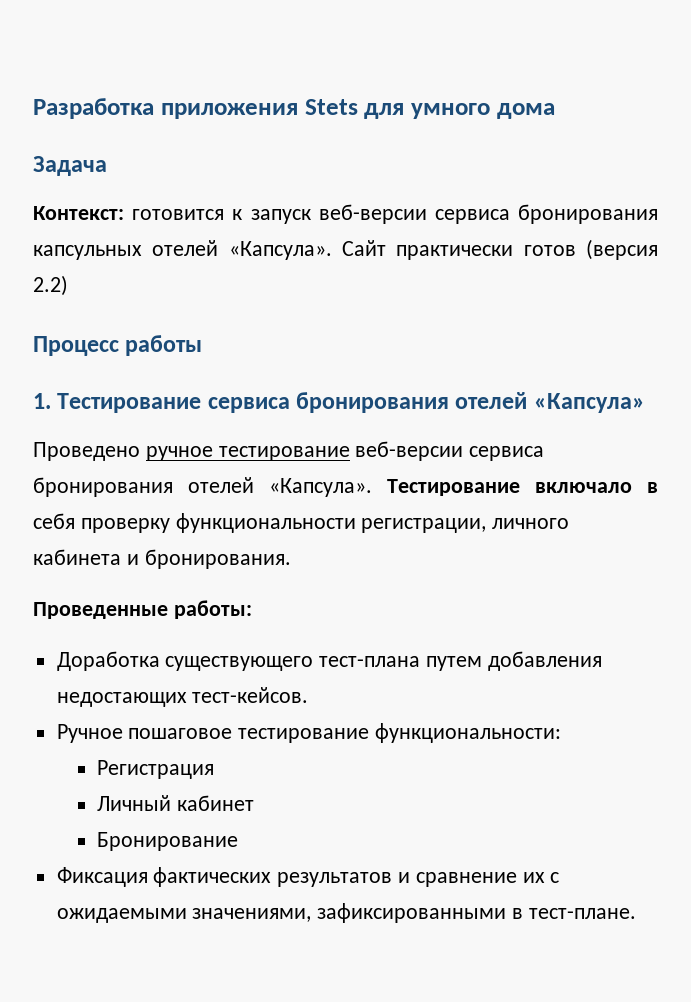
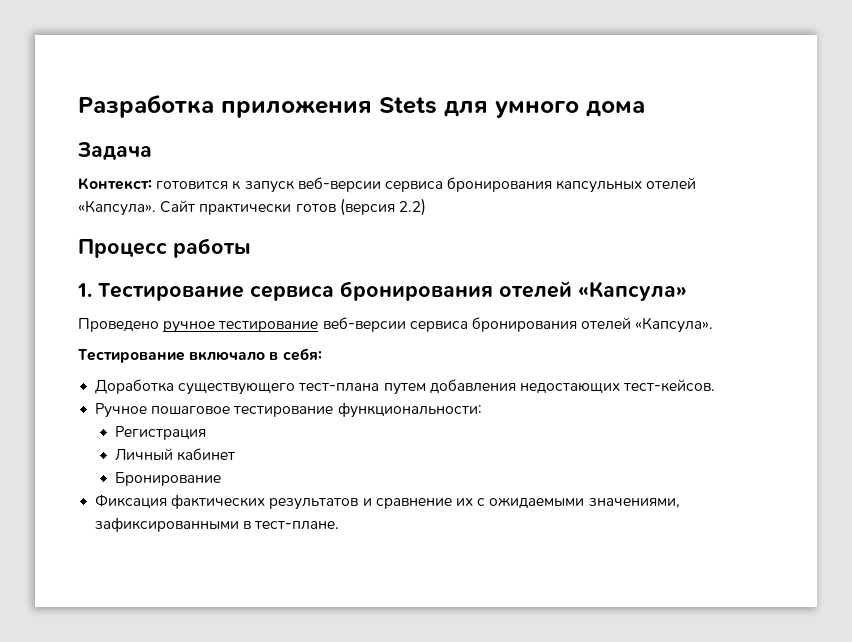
- Проведено ручное тестирование веб-версии сервиса бронирования отелей «Капсула». Тестирование включало в себя проверку функциональности регистрации, личного кабинета и бронирования.
- Проведенные работы:
+ Проведено ручное тестирование веб-версии сервиса бронирования отелей «Капсула».
+ Тестирование включало в себя:

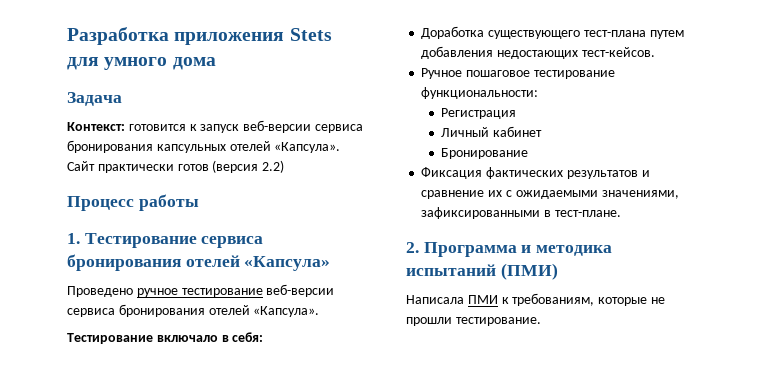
+ 2. Программа и методика испытаний (ПМИ)
+ Написала ПМИ к требованиям, которые не прошли тестирование.

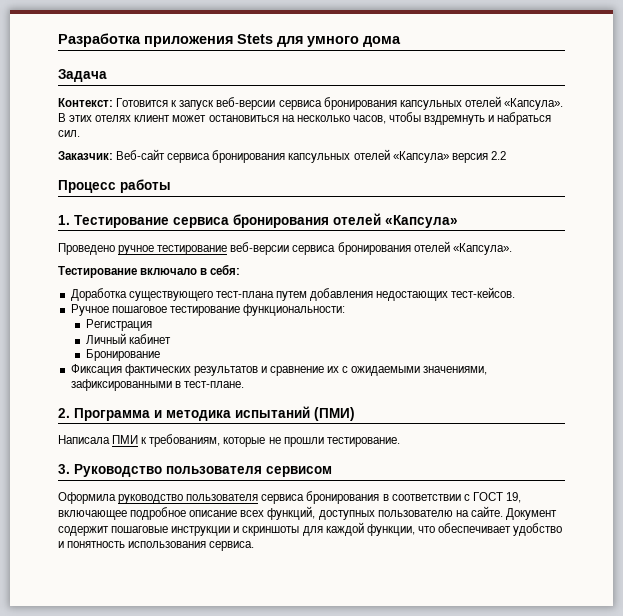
- Контекст: готовится к запуск веб-версии сервиса бронирования капсульных отелей «Капсула».
+ Контекст: Готовится к запуск веб-версии сервиса бронирования капсульных отелей «Капсула».
- Сайт практически готов (версия 2.2)
+ В этих отелях клиент может остановиться на несколько часов, чтобы вздремнуть и набраться сил.
+ Заказчик: Веб-сайт сервиса бронирования капсульных отелей «Капсула» версия 2.2
+ 3. Руководство пользователя сервисом
+ Оформила руководство пользователя сервиса бронирования в соответствии с ГОСТ 19, включающее подробное описание всех функций, доступных пользователю на сайте. Документ содержит пошаговые инструкции и скриншоты для каждой функции, что обеспечивает удобство и понятность использования сервиса.

